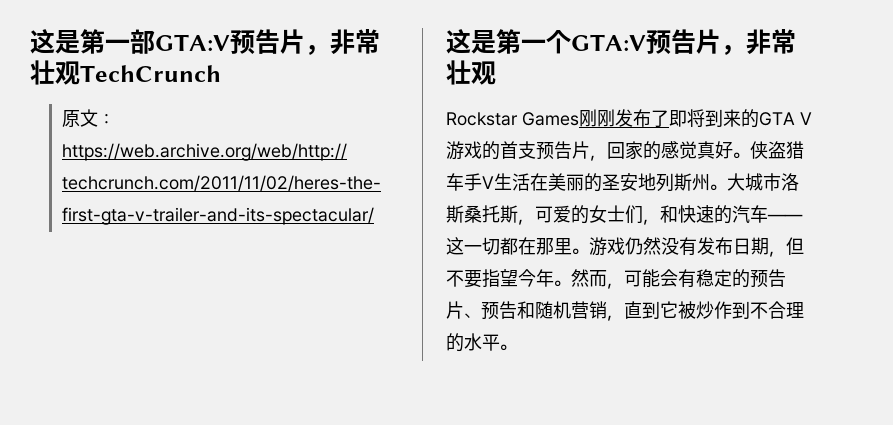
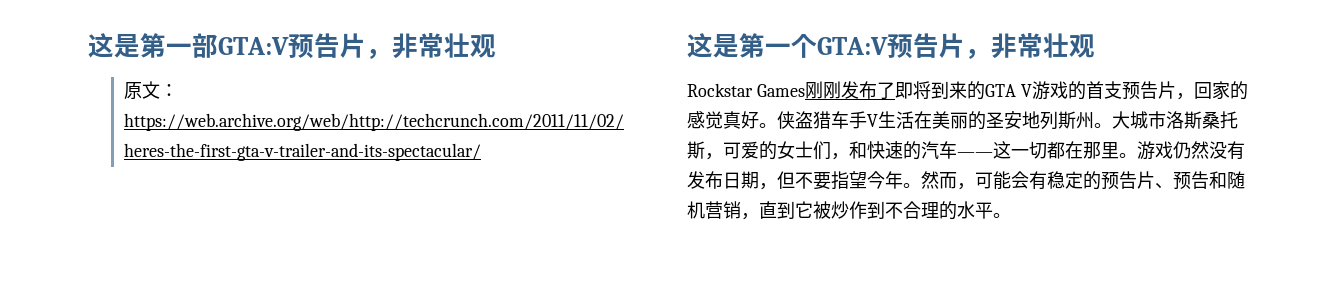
- 这是第一部GTA:V预告片，非常壮观TechCrunch
+ 这是第一部GTA:V预告片，非常壮观

